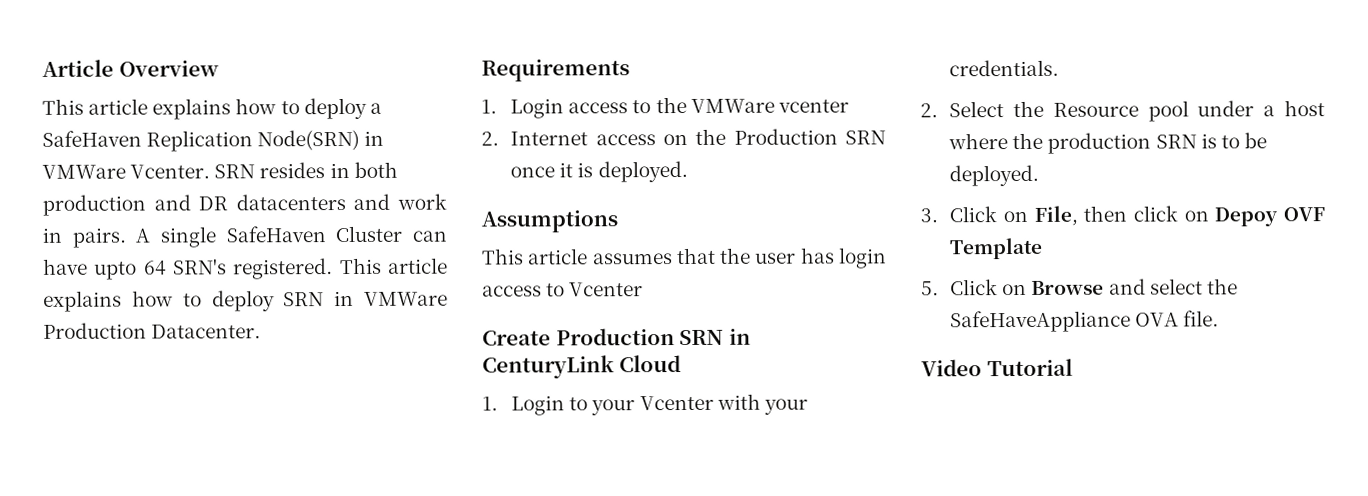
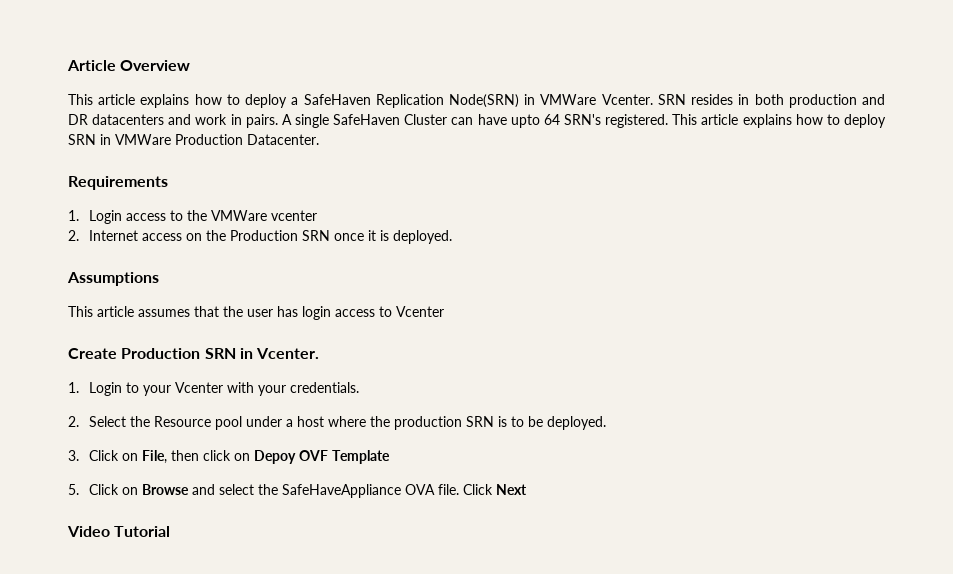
- Create Production SRN in CenturyLink Cloud
+ Create Production SRN in Vcenter.
+ Click Next

